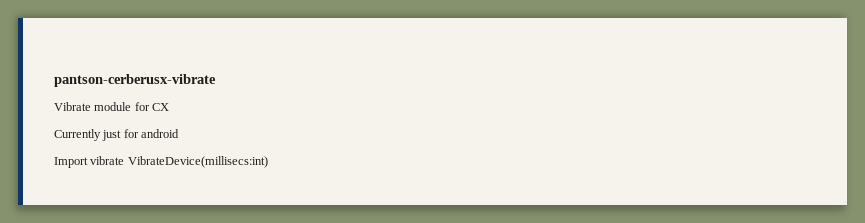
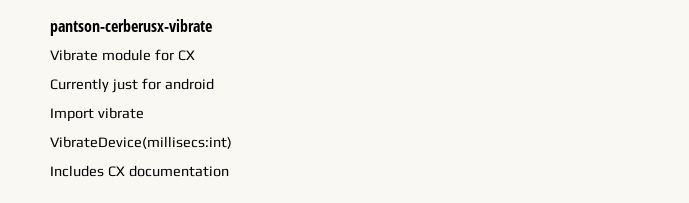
- Import vibrate VibrateDevice(millisecs:int)
+ Import vibrate
+ VibrateDevice(millisecs:int)
+ Includes CX documentation

